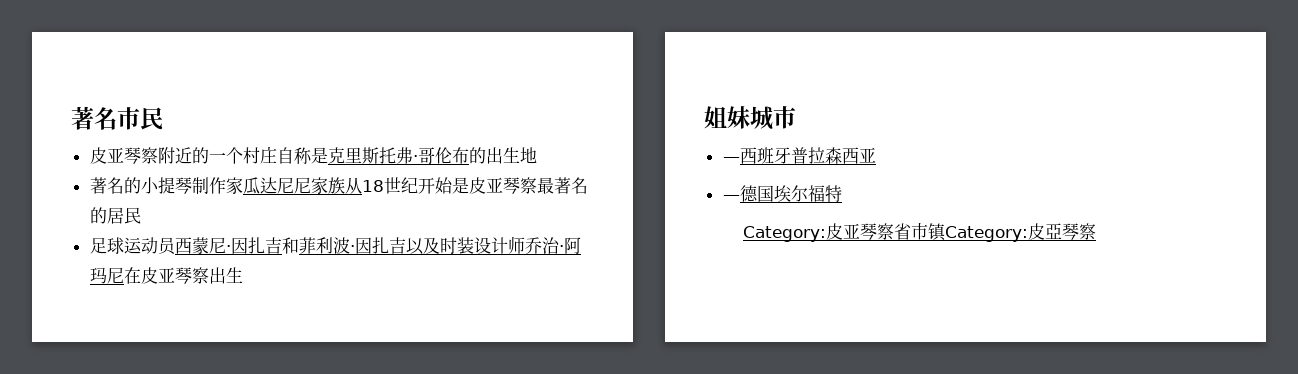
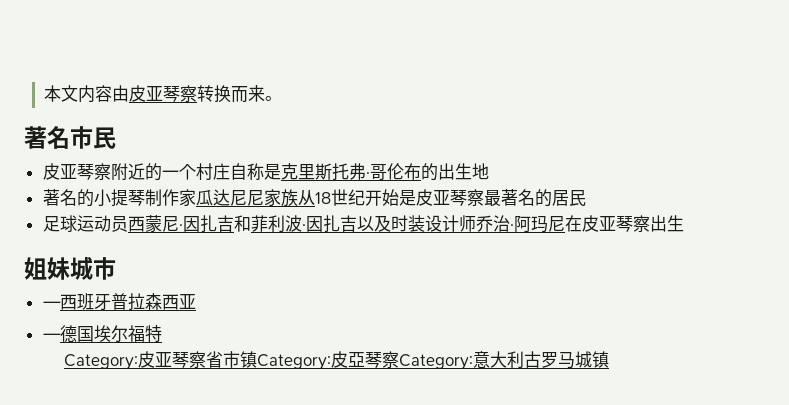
+ 本文内容由皮亚琴察转换而来。
- Category:皮亚琴察省市镇Category:皮亞琴察
+ Category:皮亚琴察省市镇Category:皮亞琴察Category:意大利古罗马城镇

